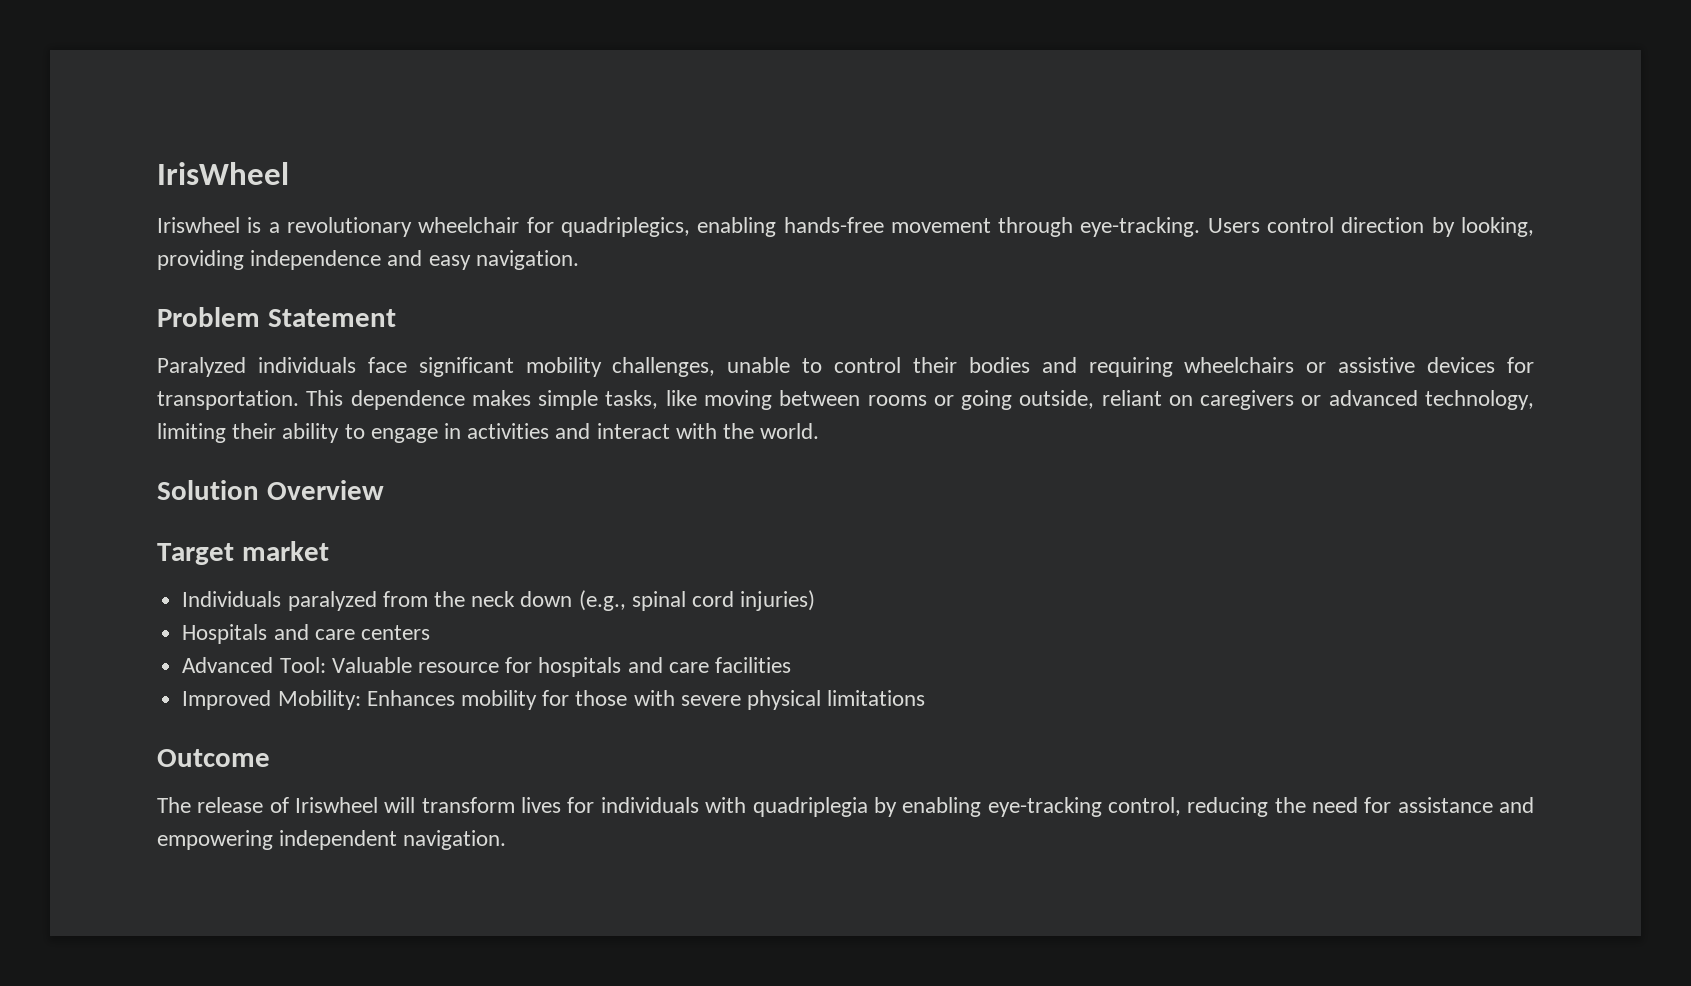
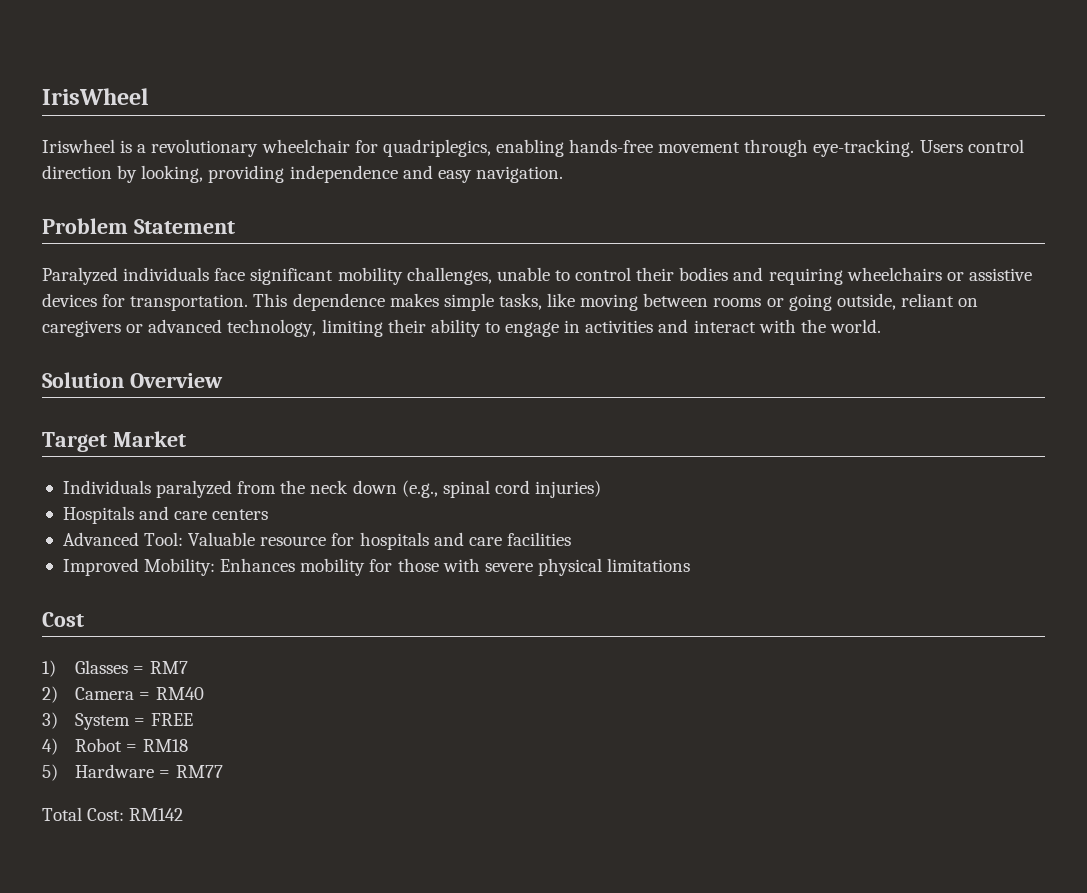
- Target market
+ Target Market
- Outcome
- The release of Iriswheel will transform lives for individuals with quadriplegia by enabling eye-tracking control, reducing the need for assistance and empowering independent navigation.
+ Cost
+ 1) Glasses = RM7
+ 2) Camera = RM40
+ 3) System = FREE
+ 4) Robot = RM18
+ 5) Hardware = RM77
+ Total Cost: RM142

